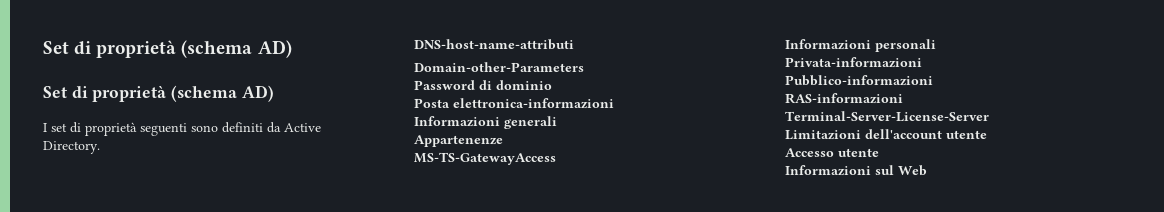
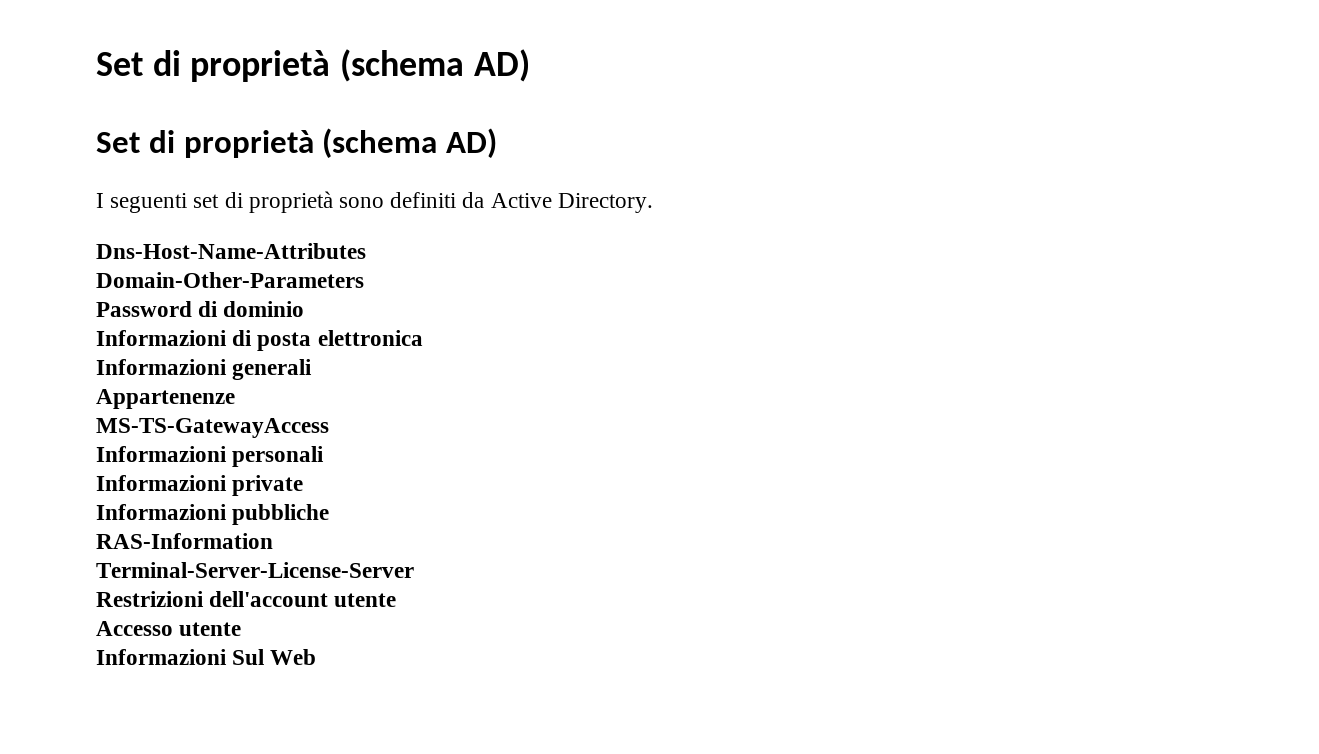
- I set di proprietà seguenti sono definiti da Active Directory.
+ I seguenti set di proprietà sono definiti da Active Directory.
- DNS-host-name-attributi
- Domain-other-Parameters
+ Dns-Host-Name-Attributes
+ Domain-Other-Parameters
- Posta elettronica-informazioni
+ Informazioni di posta elettronica
- Privata-informazioni
- Pubblico-informazioni
- RAS-informazioni
+ Informazioni private
+ Informazioni pubbliche
+ RAS-Information
- Limitazioni dell'account utente
+ Restrizioni dell'account utente
- Informazioni sul Web
+ Informazioni Sul Web

